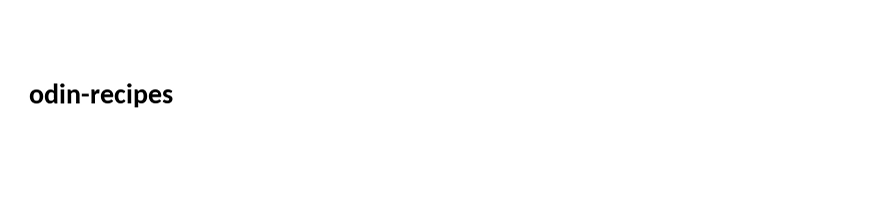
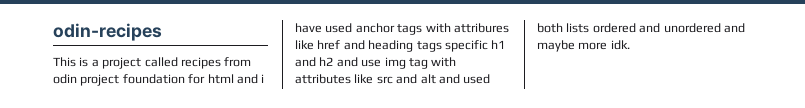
+ This is a project called recipes from odin project foundation for html and i have used anchor tags with attribures like href and heading tags specific h1 and h2 and use img tag with attributes like src and alt and used both lists ordered and unordered and maybe more idk.

